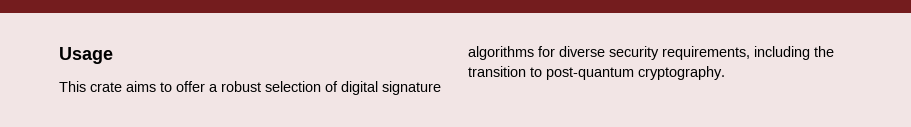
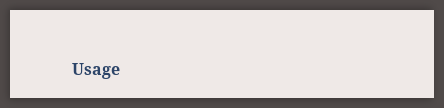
- This crate aims to offer a robust selection of digital signature algorithms for diverse security requirements, including the transition to post-quantum cryptography.

